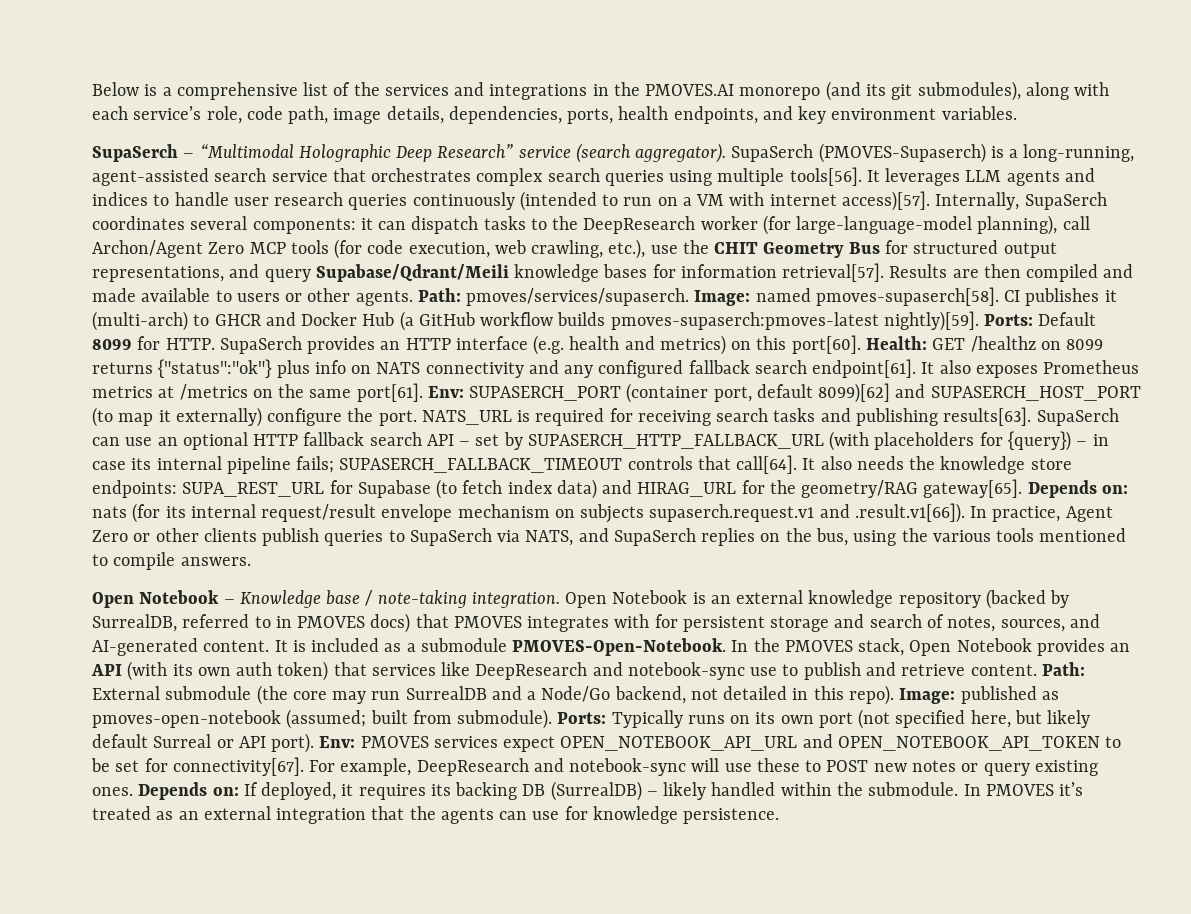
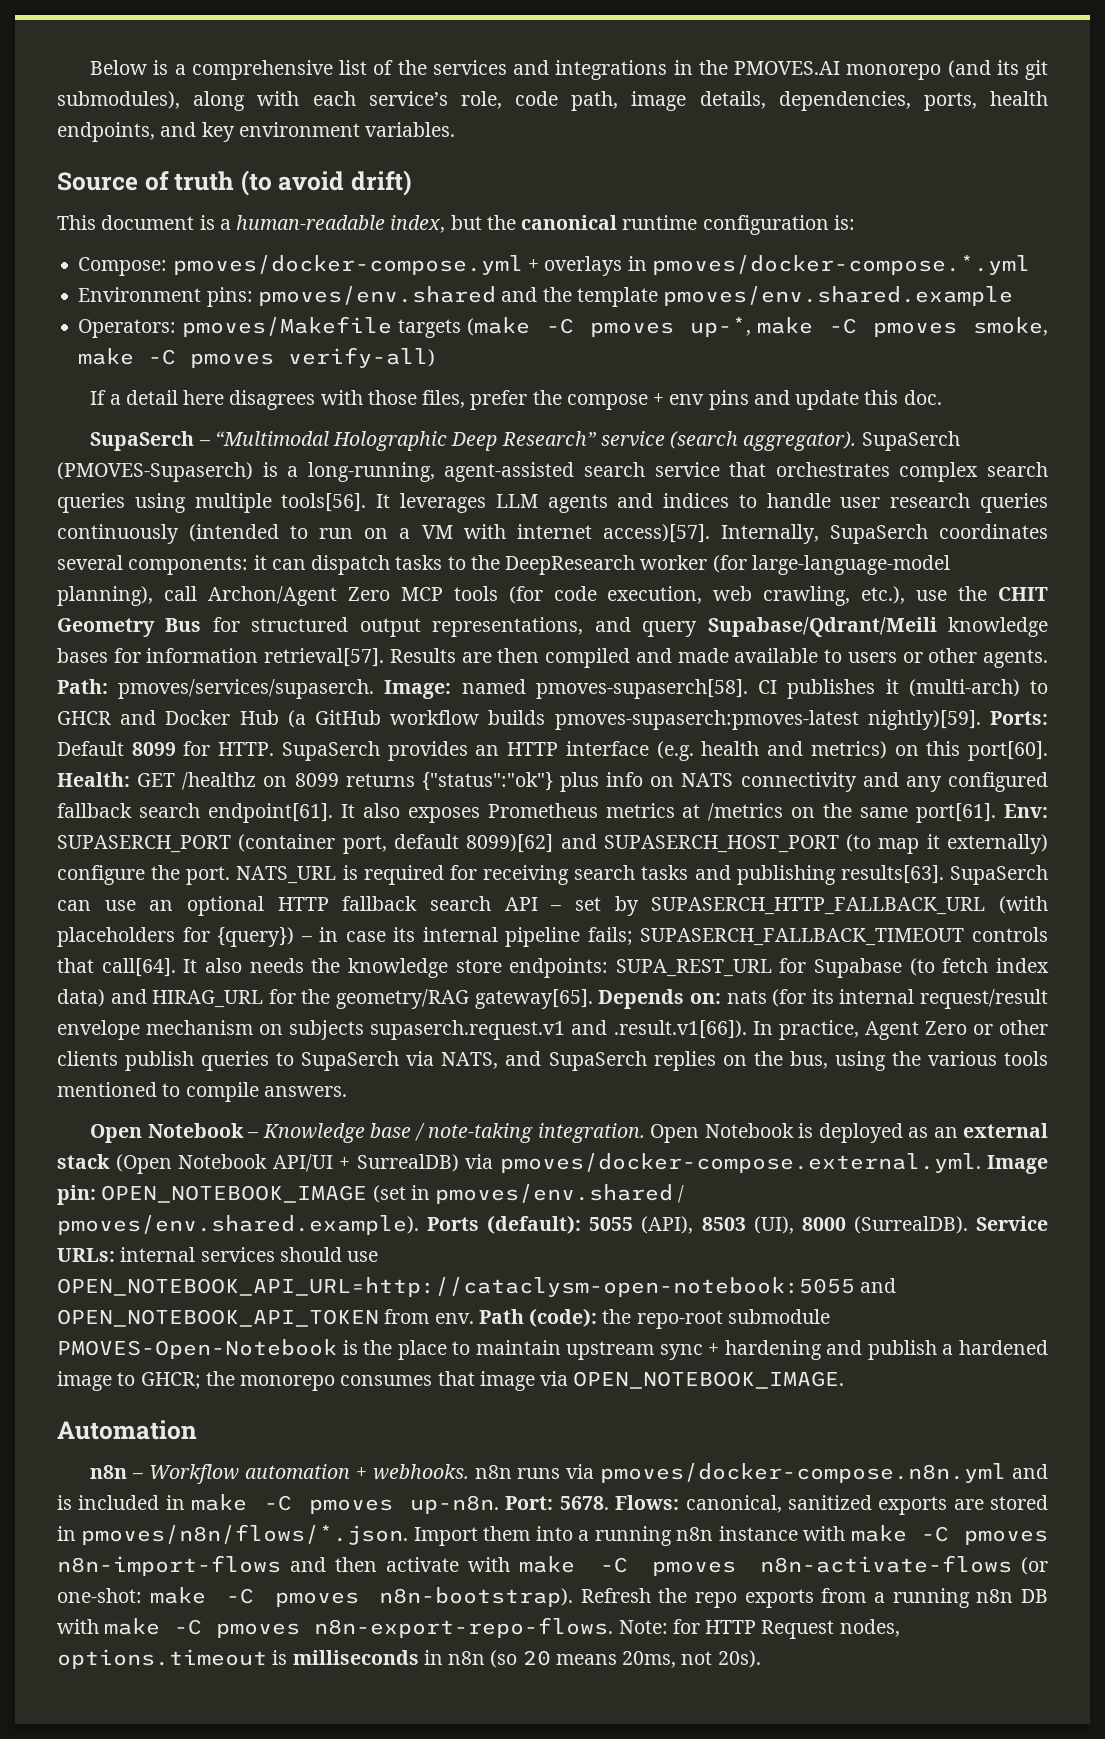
+ Source of truth (to avoid drift)
+ This document is a human-readable index, but the canonical runtime configuration is:
+ Compose: pmoves/docker-compose.yml + overlays in pmoves/docker-compose.*.yml
+ Environment pins: pmoves/env.shared and the template pmoves/env.shared.example
+ Operators: pmoves/Makefile targets (make -C pmoves up-*, make -C pmoves smoke, make -C pmoves verify-all)
+ If a detail here disagrees with those files, prefer the compose + env pins and update this doc.
- Open Notebook is an external knowledge repository (backed by SurrealDB, referred to in PMOVES docs) that PMOVES integrates with for persistent storage and search of notes, sources, and AI-generated content. It is included as a submodule PMOVES-Open-Notebook. In the PMOVES stack, Open Notebook provides an API (with its own auth token) that services like DeepResearch and notebook-sync use to publish and retrieve content. Path: External submodule (the core may run SurrealDB and a Node/Go backend, not detailed in this repo). Image: published as pmoves-open-notebook (assumed; built from submodule). Ports: Typically runs on its own port (not specified here, but likely default Surreal or API port). Env: PMOVES services expect OPEN_NOTEBOOK_API_URL and OPEN_NOTEBOOK_API_TOKEN to be set for connectivity[67]. For example, DeepResearch and notebook-sync will use these to POST new notes or query existing ones. Depends on: If deployed, it requires its backing DB (SurrealDB) – likely handled within the submodule. In PMOVES it’s treated as an external integration that the agents can use for knowledge persistence.
+ Open Notebook is deployed as an external stack (Open Notebook API/UI + SurrealDB) via pmoves/docker-compose.external.yml. Image pin: OPEN_NOTEBOOK_IMAGE (set in pmoves/env.shared / pmoves/env.shared.example). Ports (default): 5055 (API), 8503 (UI), 8000 (SurrealDB). Service URLs: internal services should use OPEN_NOTEBOOK_API_URL=http://cataclysm-open-notebook:5055 and OPEN_NOTEBOOK_API_TOKEN from env. Path (code): the repo-root submodule PMOVES-Open-Notebook is the place to maintain upstream sync + hardening and publish a hardened image to GHCR; the monorepo consumes that image via OPEN_NOTEBOOK_IMAGE.
+ Automation
+ n8n – Workflow automation + webhooks. n8n runs via pmoves/docker-compose.n8n.yml and is included in make -C pmoves up-n8n. Port: 5678. Flows: canonical, sanitized exports are stored in pmoves/n8n/flows/*.json. Import them into a running n8n instance with make -C pmoves n8n-import-flows and then activate with make -C pmoves n8n-activate-flows (or one-shot: make -C pmoves n8n-bootstrap). Refresh the repo exports from a running n8n DB with make -C pmoves n8n-export-repo-flows. Note: for HTTP Request nodes, options.timeout is milliseconds in n8n (so 20 means 20ms, not 20s).

